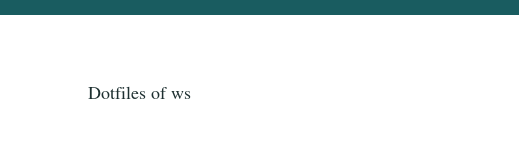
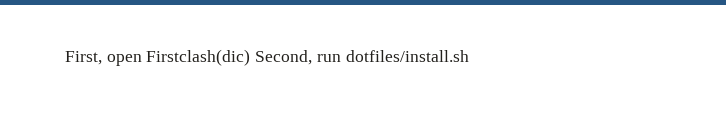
- Dotfiles of ws
+ First, open Firstclash(dic) Second, run dotfiles/install.sh

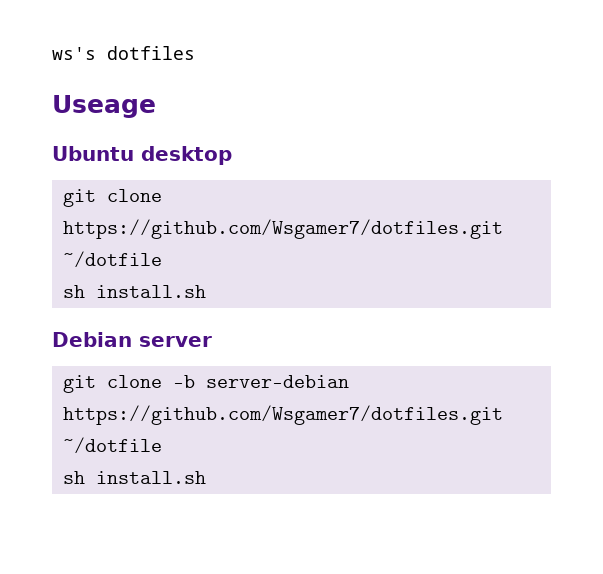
- First, open Firstclash(dic) Second, run dotfiles/install.sh
+ ws's dotfiles
+ Useage
+ Ubuntu desktop
+ git clone https://github.com/Wsgamer7/dotfiles.git ~/dotfile
+ sh install.sh
+ Debian server
+ git clone -b server-debian https://github.com/Wsgamer7/dotfiles.git ~/dotfile
+ sh install.sh

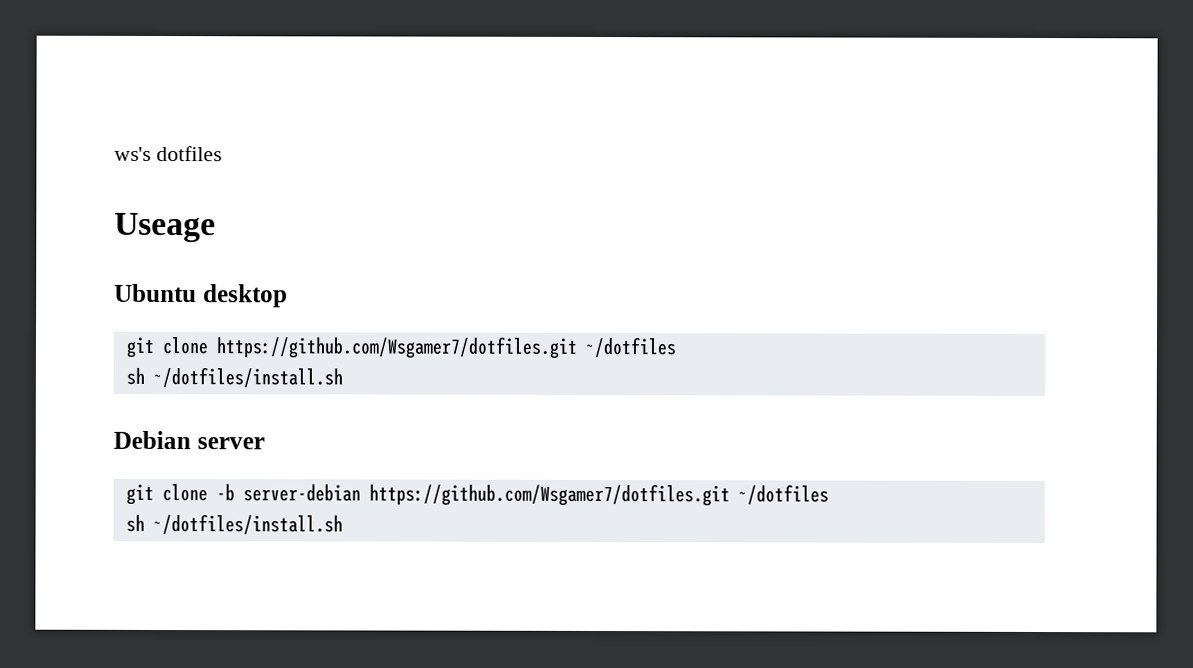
- git clone https://github.com/Wsgamer7/dotfiles.git ~/dotfile
- sh install.sh
+ git clone https://github.com/Wsgamer7/dotfiles.git ~/dotfiles
+ sh ~/dotfiles/install.sh
- git clone -b server-debian https://github.com/Wsgamer7/dotfiles.git ~/dotfile
- sh install.sh
+ git clone -b server-debian https://github.com/Wsgamer7/dotfiles.git ~/dotfiles
+ sh ~/dotfiles/install.sh

